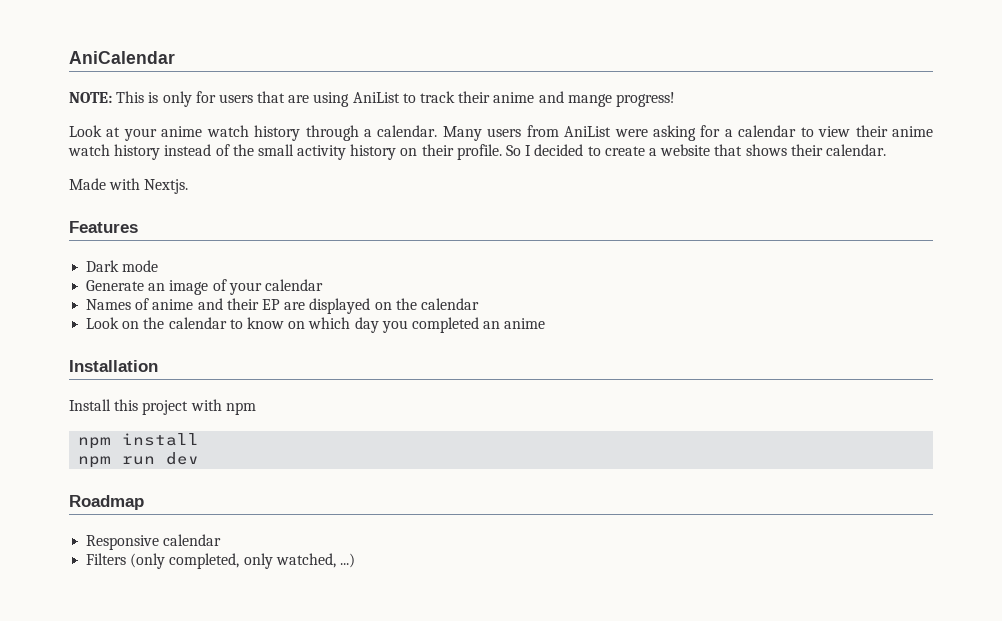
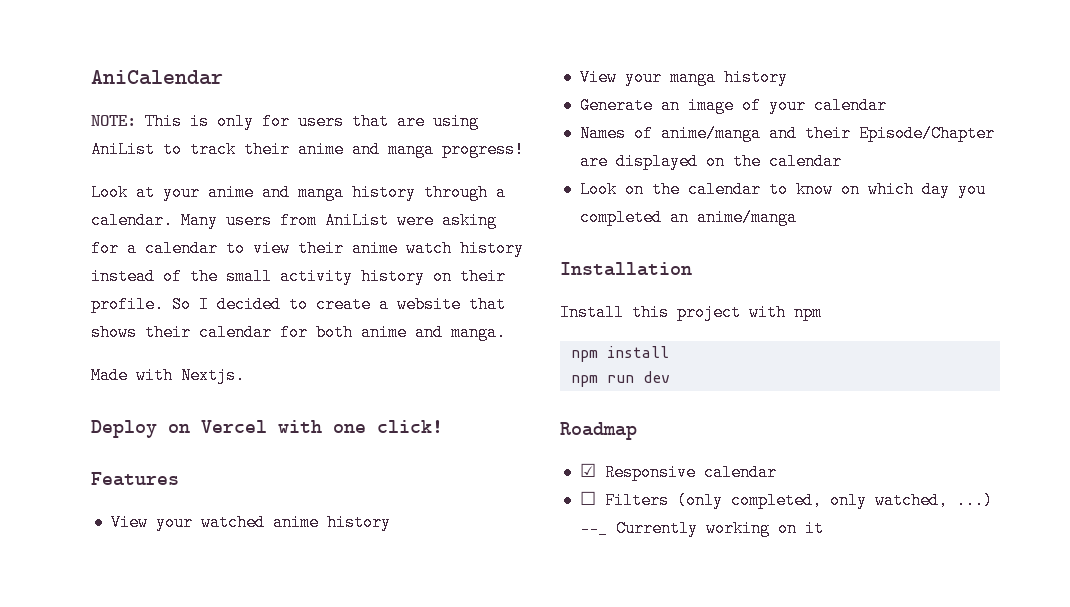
- NOTE: This is only for users that are using AniList to track their anime and mange progress!
+ NOTE: This is only for users that are using AniList to track their anime and manga progress!
- Look at your anime watch history through a calendar.
+ Look at your anime and manga history through a calendar.
- So I decided to create a website that shows their calendar.
+ So I decided to create a website that shows their calendar for both anime and manga.
  Made with Nextjs.
+ Deploy on Vercel with one click!
  Features
- Dark mode
+ View your watched anime history
+ View your manga history
- Names of anime and their EP are displayed on the calendar
+ Names of anime/manga and their Episode/Chapter are displayed on the calendar
- Look on the calendar to know on which day you completed an anime
+ Look on the calendar to know on which day you completed an anime/manga
- Responsive calendar
+ ☑ Responsive calendar
- Filters (only completed, only watched, ...)
+ ☐ Filters (only completed, only watched, ...)
+ --_ Currently working on it

